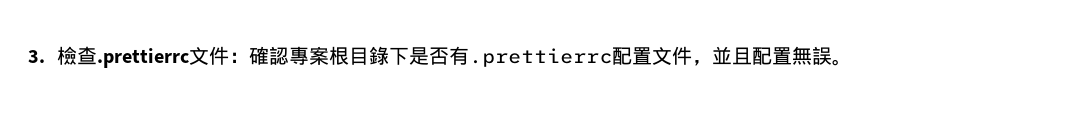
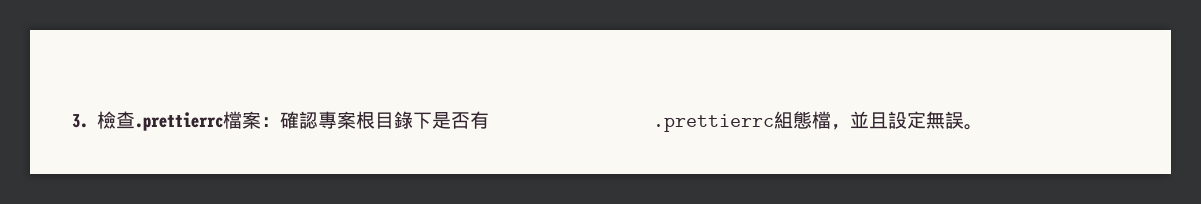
- 3.檢查.prettierrc文件：確認專案根目錄下是否有.prettierrc配置文件，並且配置無誤。
+ 3.檢查.prettierrc檔案：確認專案根目錄下是否有.prettierrc組態檔，並且設定無誤。

